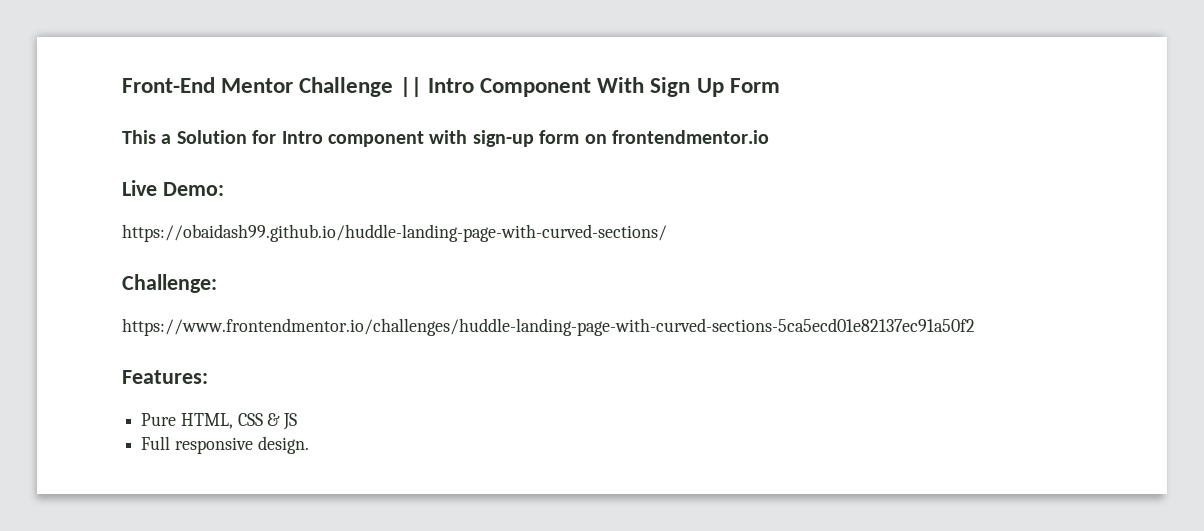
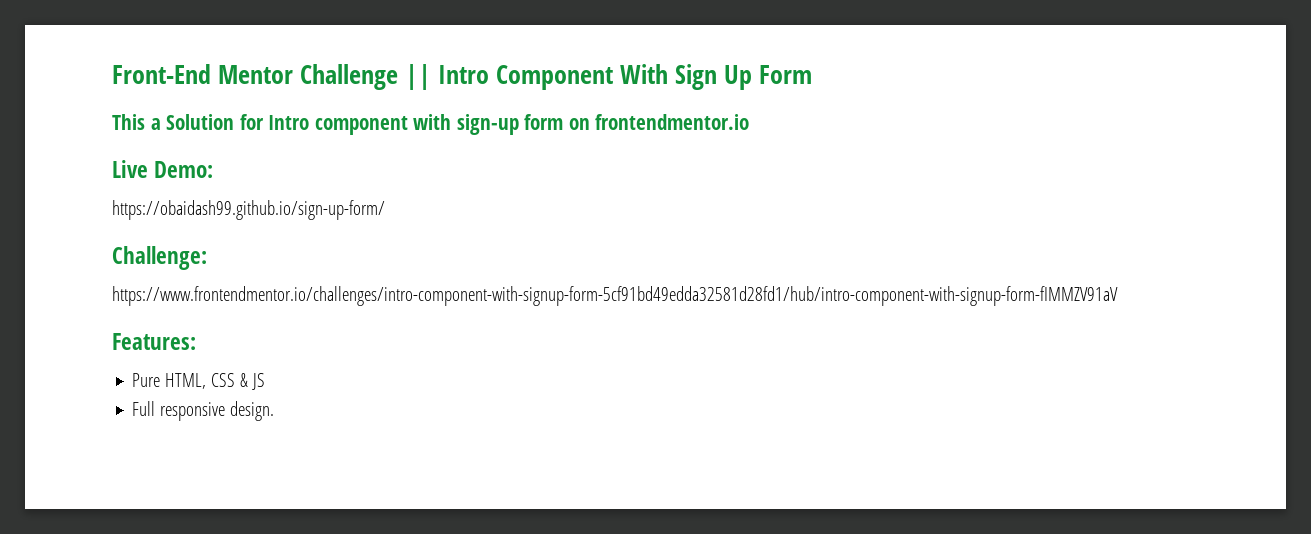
- https://obaidash99.github.io/huddle-landing-page-with-curved-sections/
+ https://obaidash99.github.io/sign-up-form/
- https://www.frontendmentor.io/challenges/huddle-landing-page-with-curved-sections-5ca5ecd01e82137ec91a50f2
+ https://www.frontendmentor.io/challenges/intro-component-with-signup-form-5cf91bd49edda32581d28fd1/hub/intro-component-with-signup-form-fIMMZV91aV

